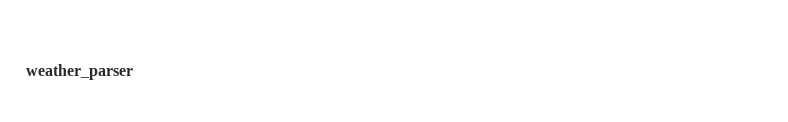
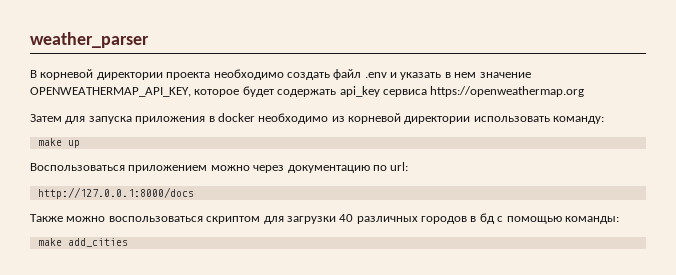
+ В корневой директории проекта необходимо создать файл .env и указать в нем значение OPENWEATHERMAP_API_KEY, которое будет содержать api_key сервиса https://openweathermap.org
+ Затем для запуска приложения в docker необходимо из корневой директории использовать команду:
+ make up
+ Воспользоваться приложением можно через документацию по url:
+ http://127.0.0.1:8000/docs
+ Также можно воспользоваться скриптом для загрузки 40 различных городов в бд с помощью команды:
+ make add_cities

